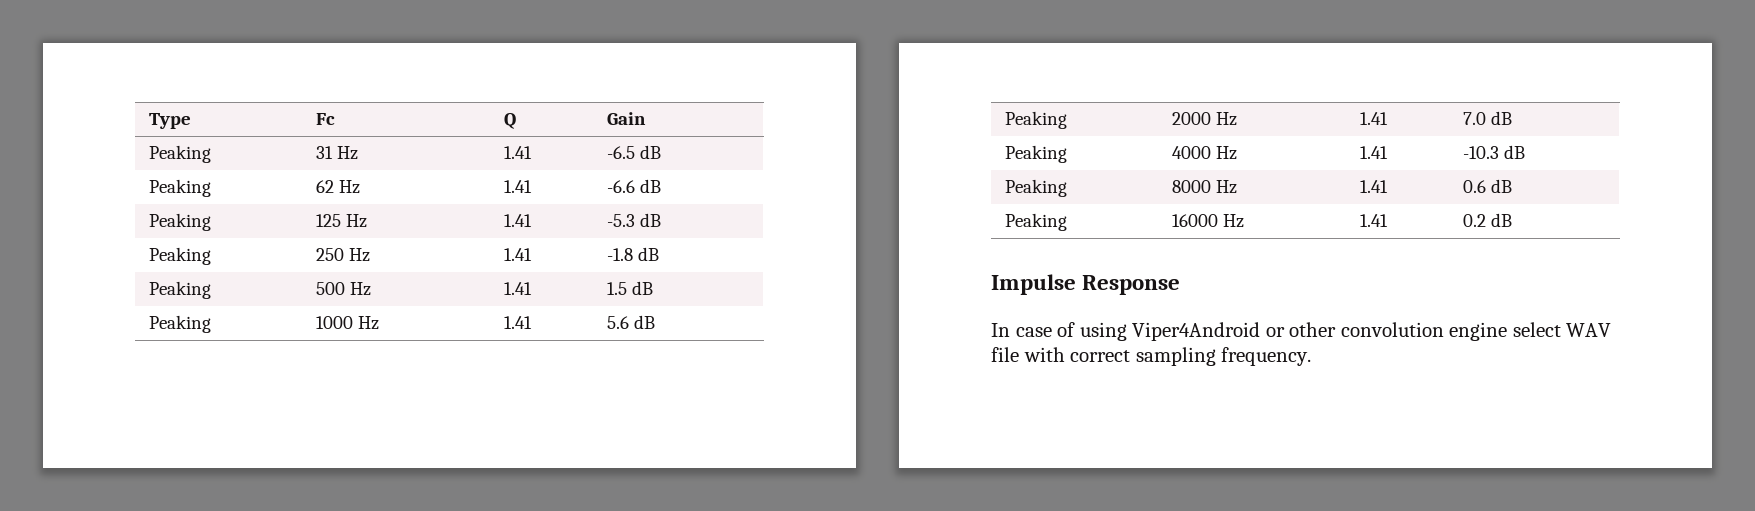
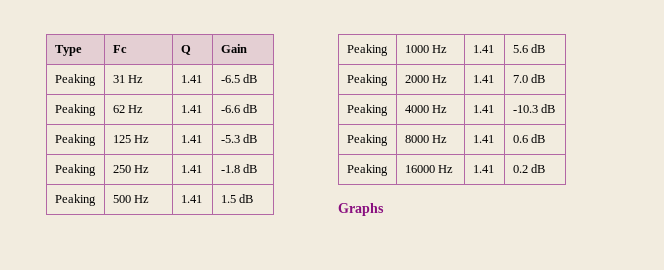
- Impulse Response
- In case of using Viper4Android or other convolution engine select WAV file with correct sampling frequency.
+ Graphs

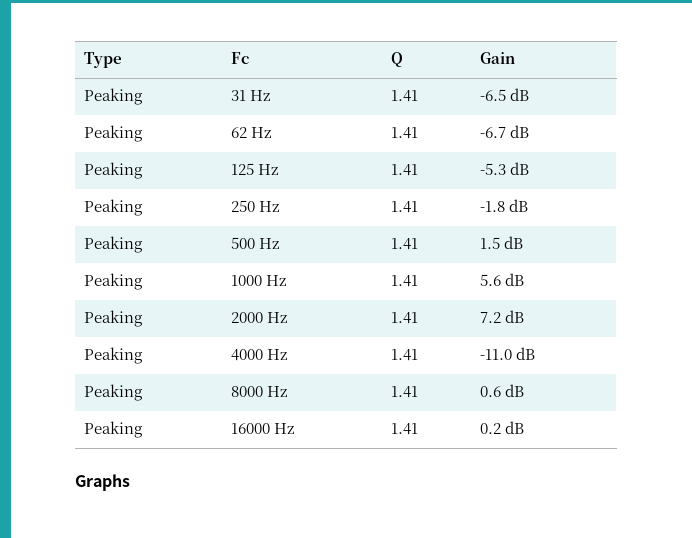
- Peaking | 62 Hz | 1.41 | -6.6 dB
+ Peaking | 62 Hz | 1.41 | -6.7 dB
- Peaking | 2000 Hz | 1.41 | 7.0 dB
+ Peaking | 2000 Hz | 1.41 | 7.2 dB
- Peaking | 4000 Hz | 1.41 | -10.3 dB
+ Peaking | 4000 Hz | 1.41 | -11.0 dB

